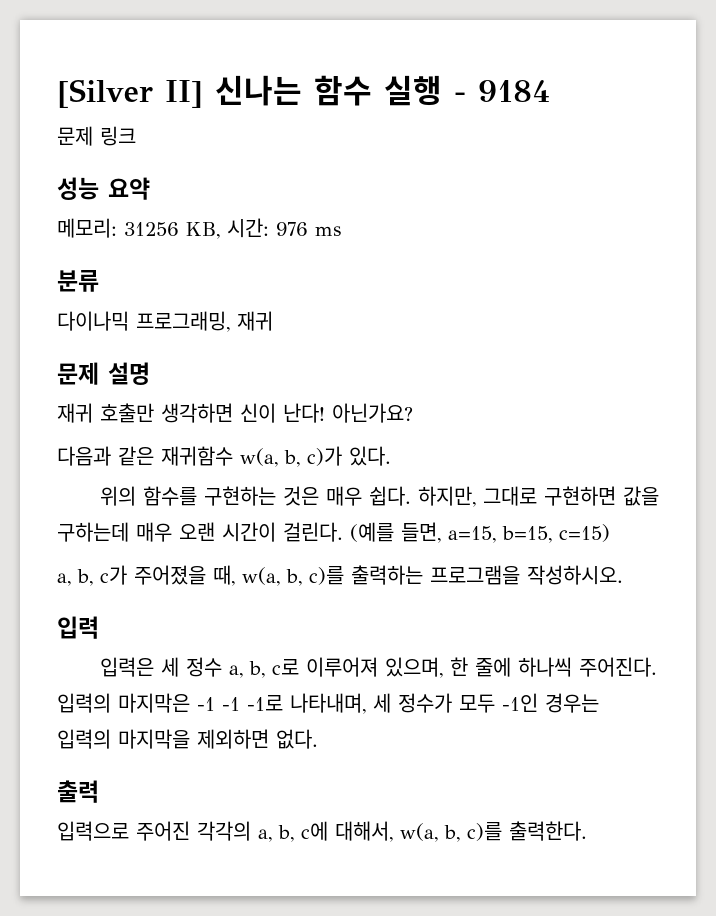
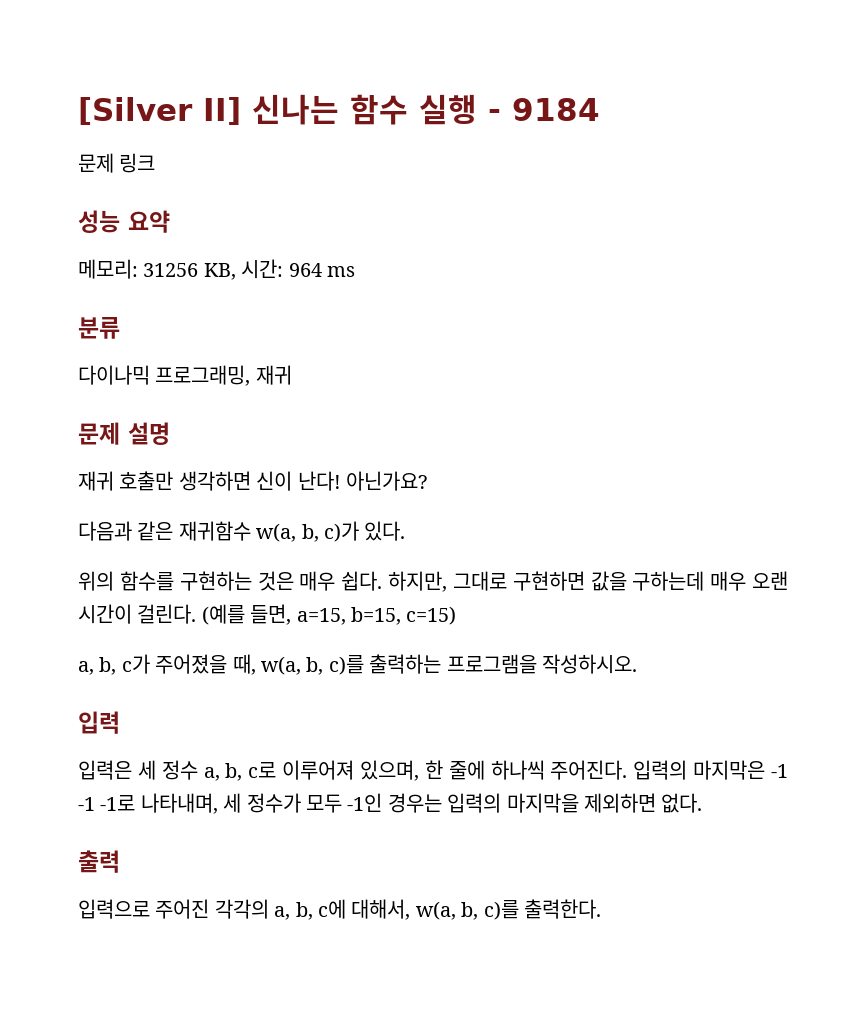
- 메모리: 31256 KB, 시간: 976 ms
+ 메모리: 31256 KB, 시간: 964 ms

